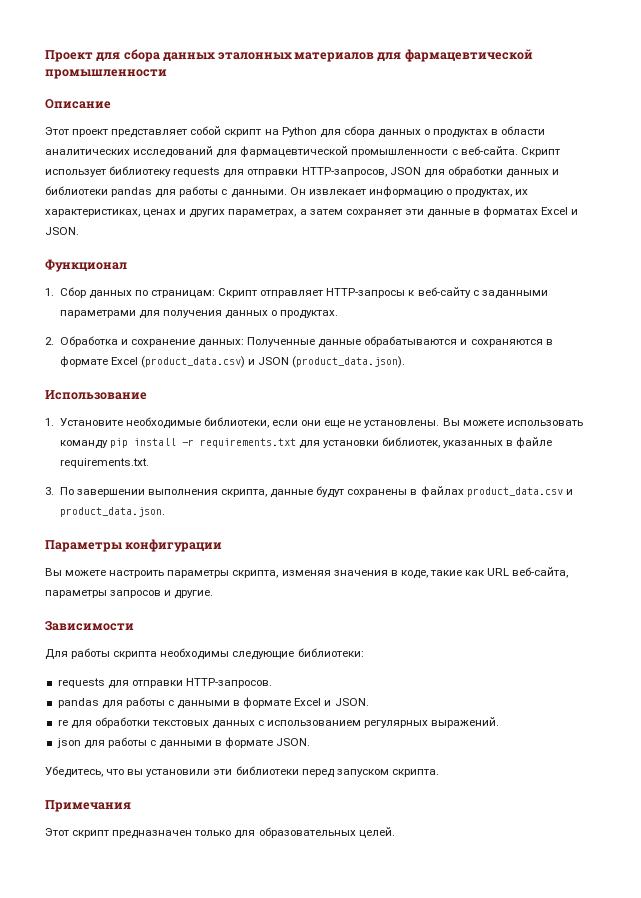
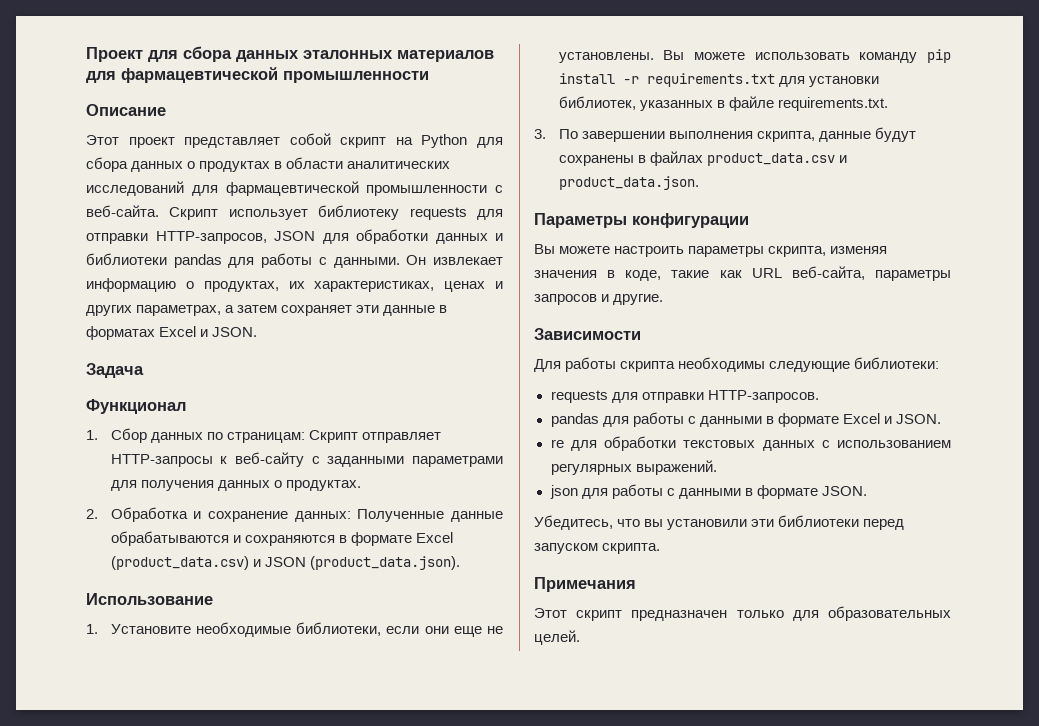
+ Задача

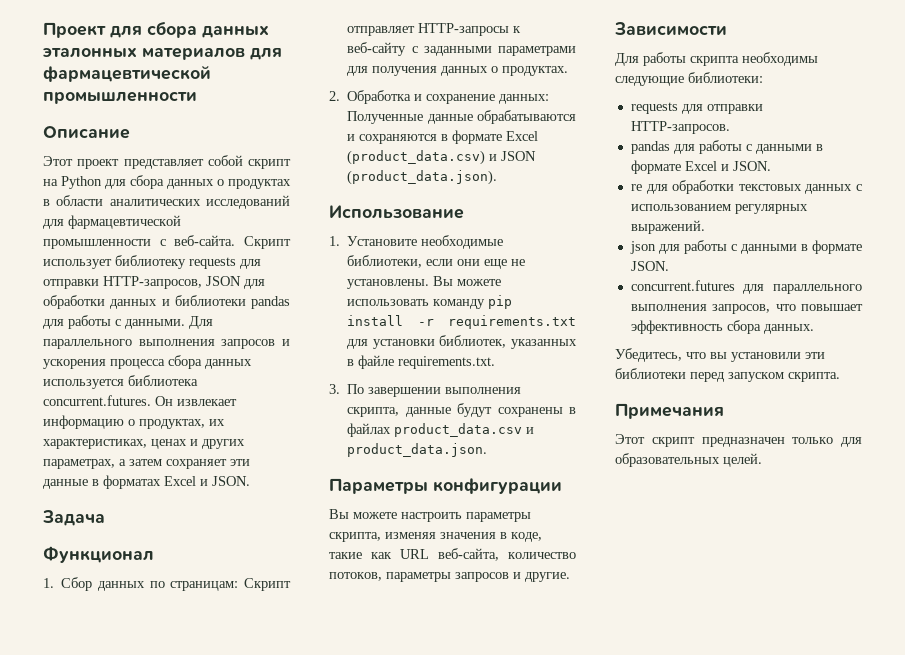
- Он извлекает информацию о продуктах, их характеристиках, ценах и других параметрах, а затем сохраняет эти данные в форматах Excel и JSON.
+ Для параллельного выполнения запросов и ускорения процесса сбора данных используется библиотека concurrent.futures. Он извлекает информацию о продуктах, их характеристиках, ценах и других параметрах, а затем сохраняет эти данные в форматах Excel и JSON.
- Вы можете настроить параметры скрипта, изменяя значения в коде, такие как URL веб-сайта, параметры запросов и другие.
+ Вы можете настроить параметры скрипта, изменяя значения в коде, такие как URL веб-сайта, количество потоков, параметры запросов и другие.
+ concurrent.futures для параллельного выполнения запросов, что повышает эффективность сбора данных.

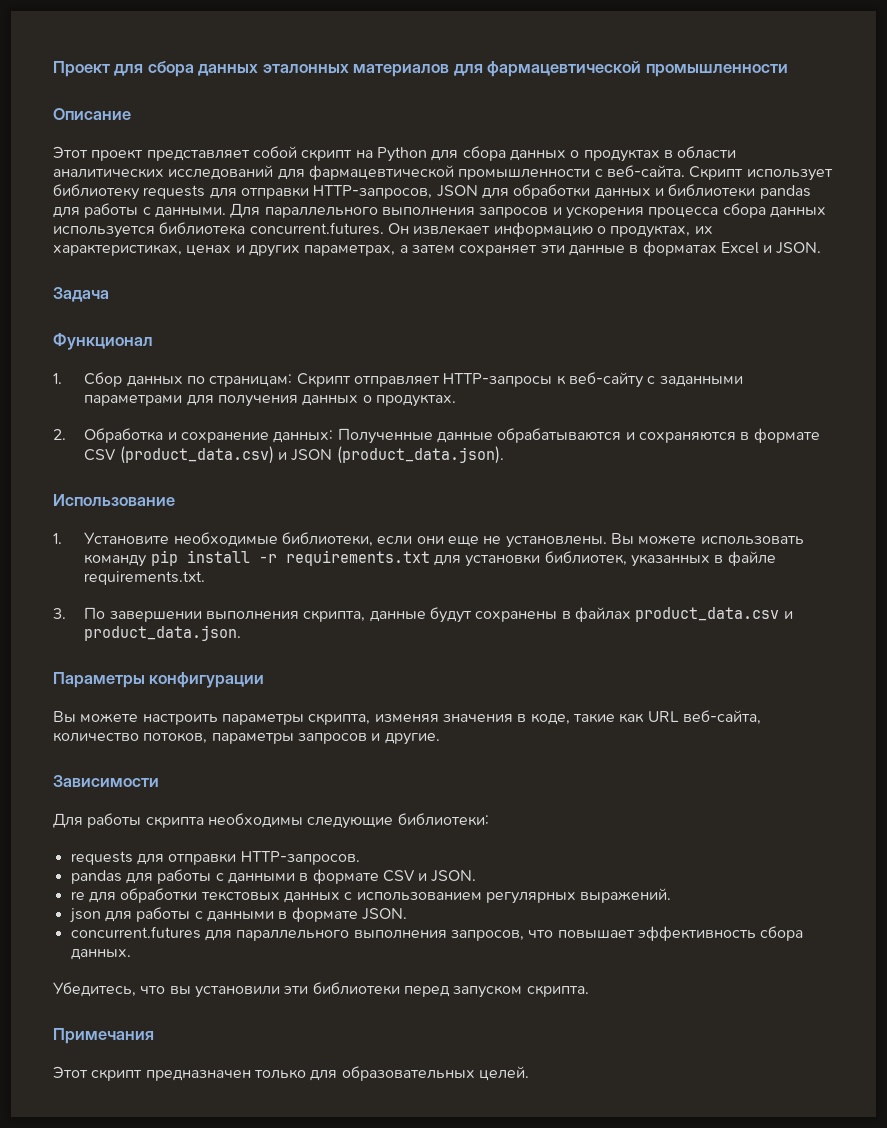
- 2. Обработка и сохранение данных: Полученные данные обрабатываются и сохраняются в формате Excel (product_data.csv) и JSON (product_data.json).
+ 2. Обработка и сохранение данных: Полученные данные обрабатываются и сохраняются в формате CSV (product_data.csv) и JSON (product_data.json).
- pandas для работы с данными в формате Excel и JSON.
+ pandas для работы с данными в формате CSV и JSON.

